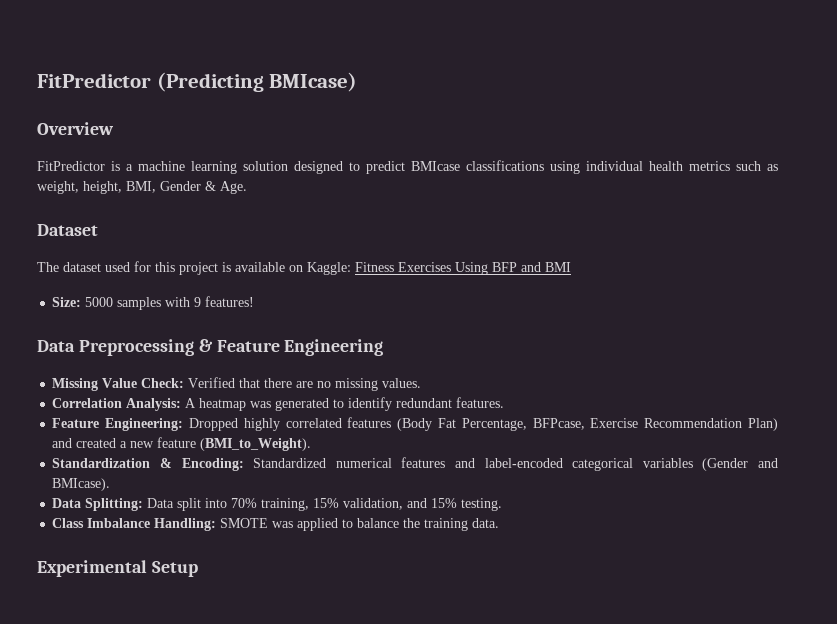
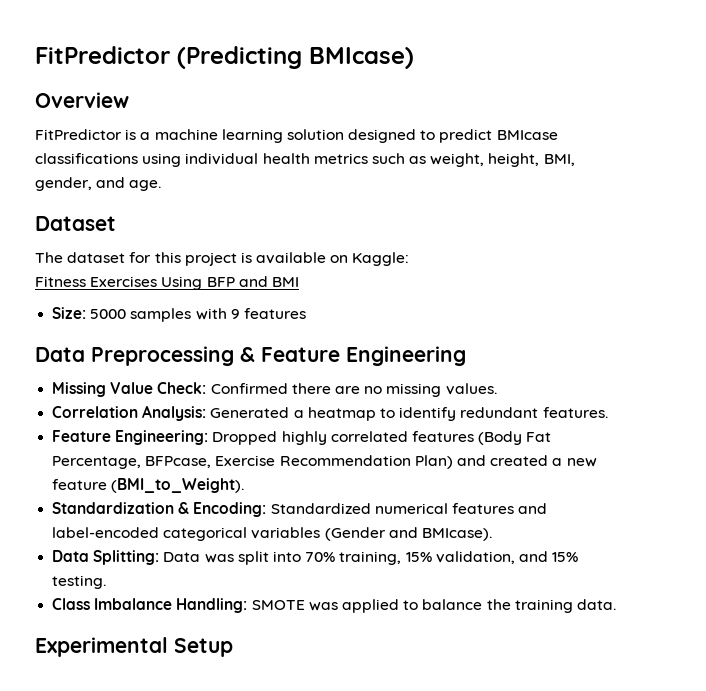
- FitPredictor is a machine learning solution designed to predict BMIcase classifications using individual health metrics such as weight, height, BMI, Gender & Age.
+ FitPredictor is a machine learning solution designed to predict BMIcase classifications using individual health metrics such as weight, height, BMI, gender, and age.
- The dataset used for this project is available on Kaggle: Fitness Exercises Using BFP and BMI
+ The dataset for this project is available on Kaggle:
+ Fitness Exercises Using BFP and BMI
- Size: 5000 samples with 9 features!
+ Size: 5000 samples with 9 features
- Missing Value Check: Verified that there are no missing values.
+ Missing Value Check: Confirmed there are no missing values.
- Correlation Analysis: A heatmap was generated to identify redundant features.
+ Correlation Analysis: Generated a heatmap to identify redundant features.
- Data Splitting: Data split into 70% training, 15% validation, and 15% testing.
+ Data Splitting: Data was split into 70% training, 15% validation, and 15% testing.

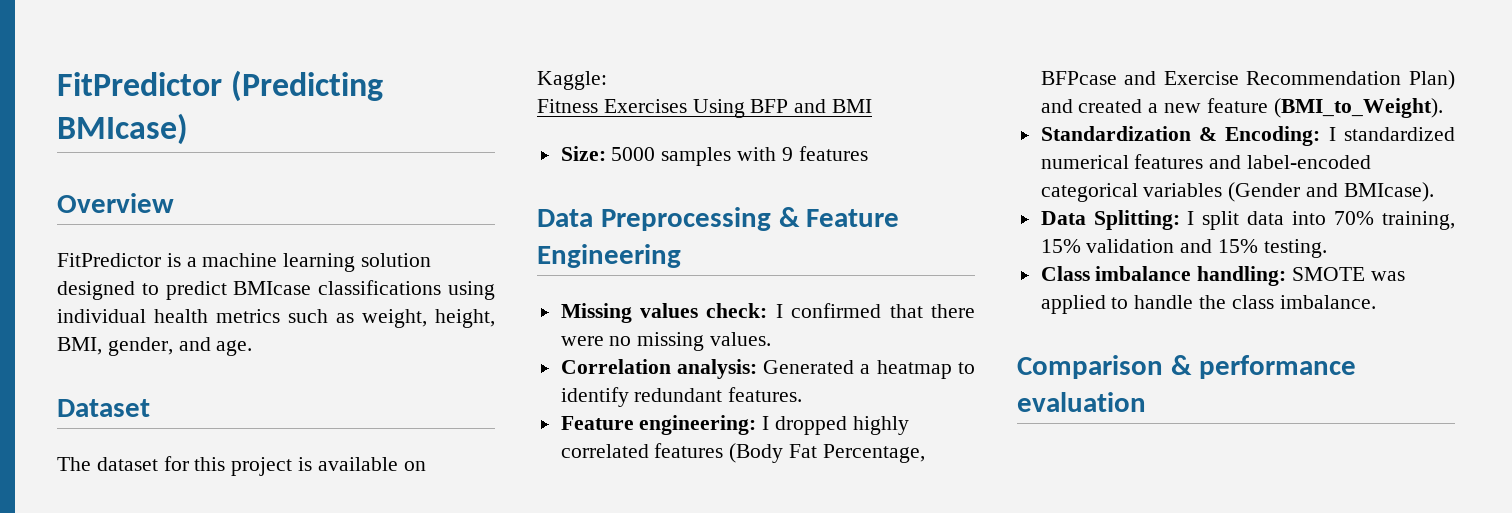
- Missing Value Check: Confirmed there are no missing values.
+ Missing values check: I confirmed that there were no missing values.
- Correlation Analysis: Generated a heatmap to identify redundant features.
+ Correlation analysis: Generated a heatmap to identify redundant features.
- Feature Engineering: Dropped highly correlated features (Body Fat Percentage, BFPcase, Exercise Recommendation Plan) and created a new feature (BMI_to_Weight).
+ Feature engineering: I dropped highly correlated features (Body Fat Percentage, BFPcase and Exercise Recommendation Plan) and created a new feature (BMI_to_Weight).
- Standardization & Encoding: Standardized numerical features and label-encoded categorical variables (Gender and BMIcase).
+ Standardization & Encoding: I standardized numerical features and label-encoded categorical variables (Gender and BMIcase).
- Data Splitting: Data was split into 70% training, 15% validation, and 15% testing.
+ Data Splitting: I split data into 70% training, 15% validation and 15% testing.
- Class Imbalance Handling: SMOTE was applied to balance the training data.
- Experimental Setup
+ Class imbalance handling: SMOTE was applied to handle the class imbalance.
+ Comparison & performance evaluation

